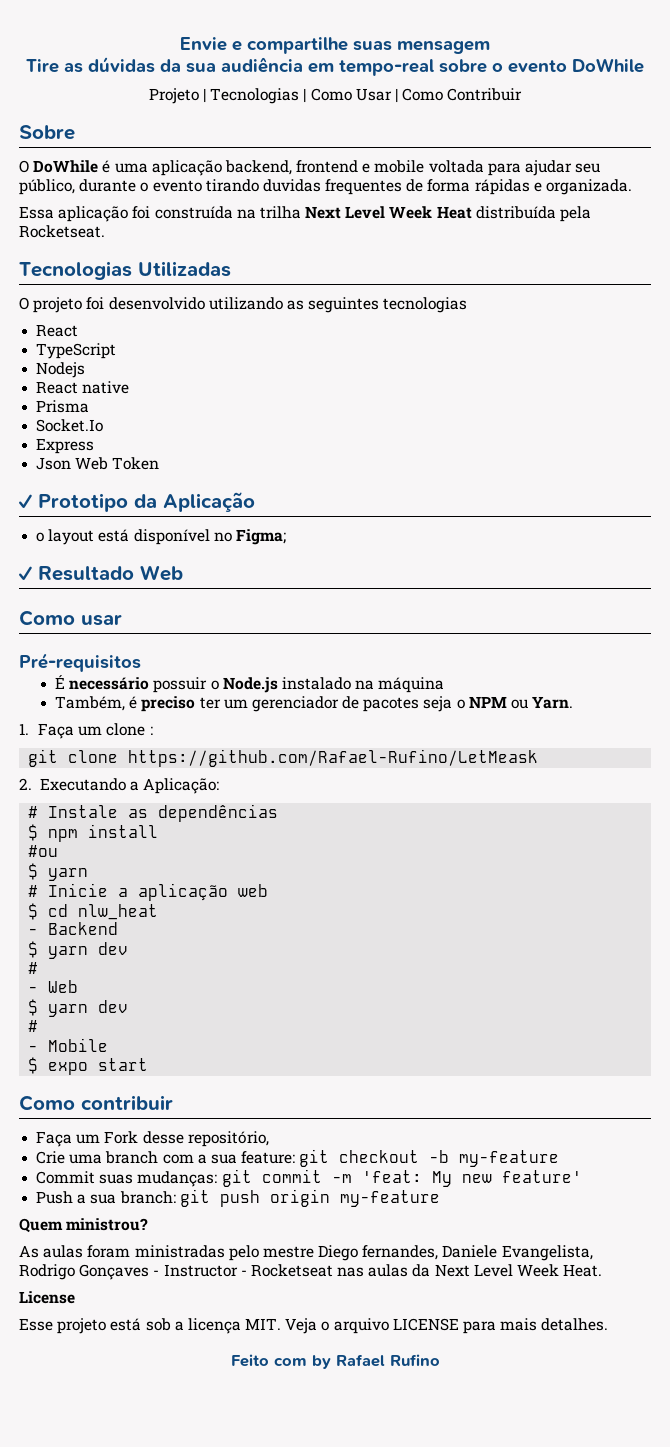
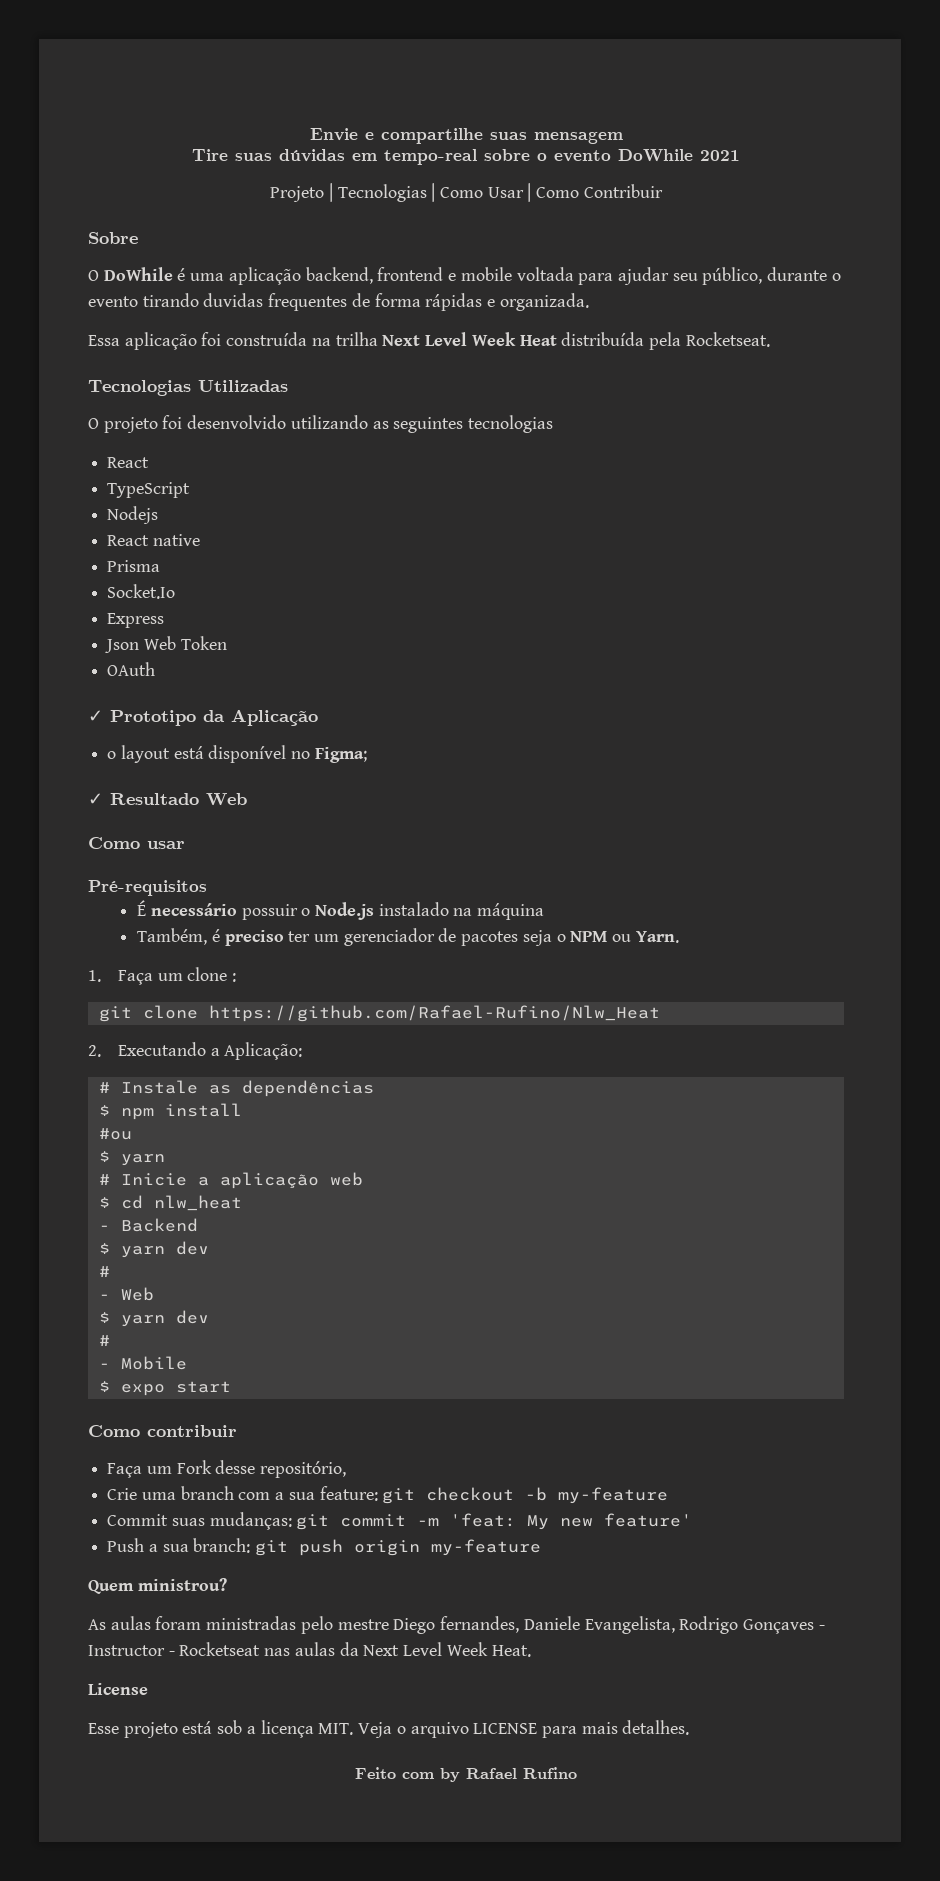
- Tire as dúvidas da sua audiência em tempo-real sobre o evento DoWhile
+ Tire suas dúvidas em tempo-real sobre o evento DoWhile 2021
+ OAuth
- git clone https://github.com/Rafael-Rufino/LetMeask
+ git clone https://github.com/Rafael-Rufino/Nlw_Heat

